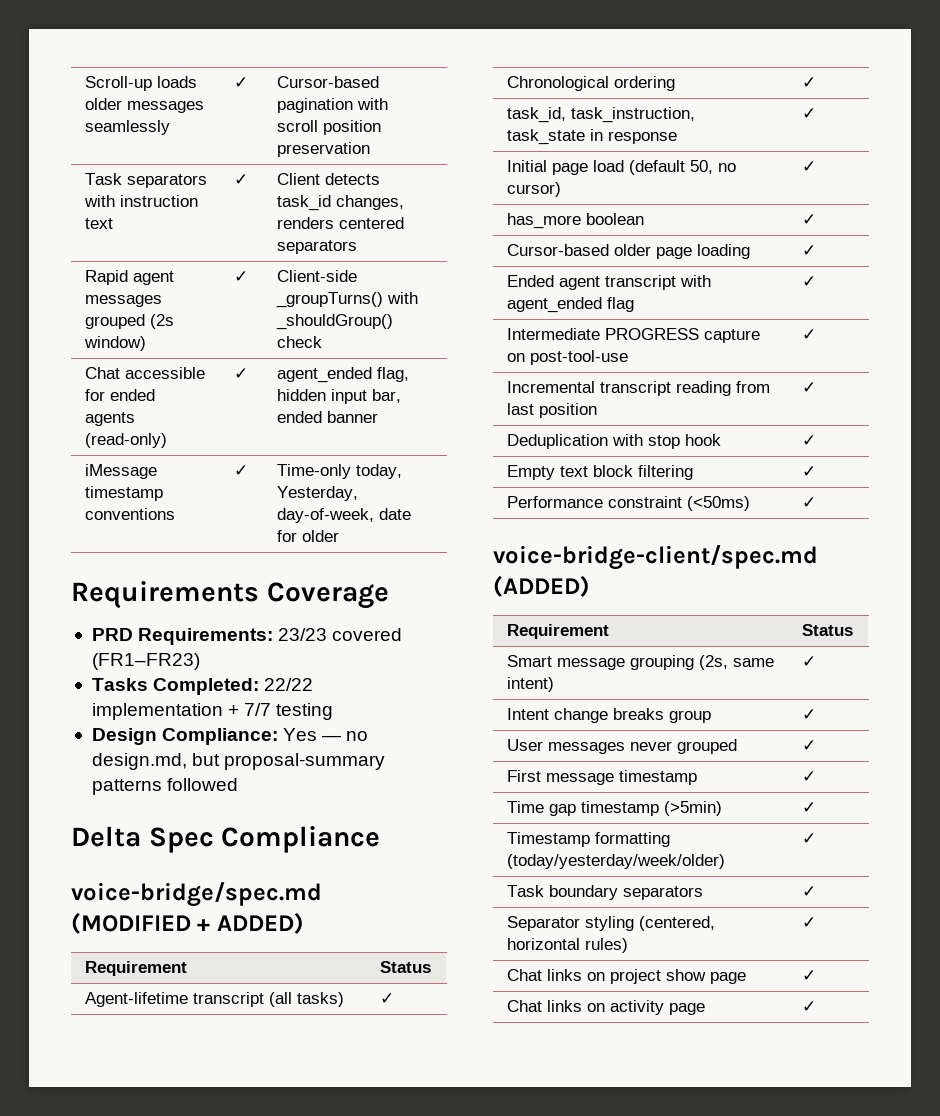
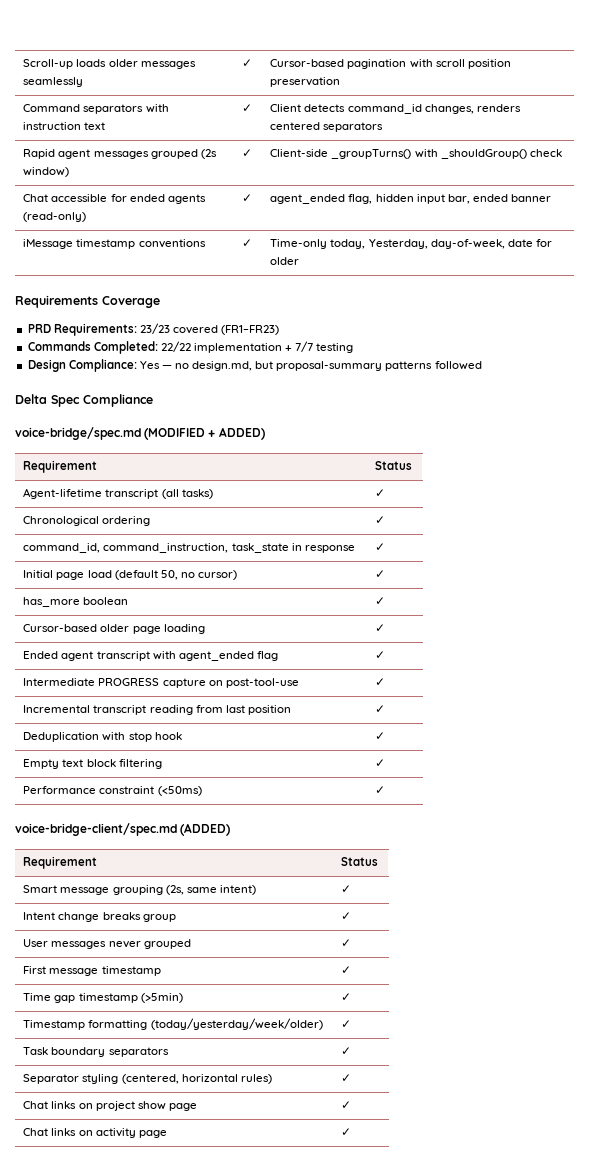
- Task separators with instruction text | ✓ | Client detects task_id changes, renders centered separators
+ Command separators with instruction text | ✓ | Client detects command_id changes, renders centered separators
- Tasks Completed: 22/22 implementation + 7/7 testing
+ Commands Completed: 22/22 implementation + 7/7 testing
- task_id, task_instruction, task_state in response | ✓
+ command_id, command_instruction, task_state in response | ✓

